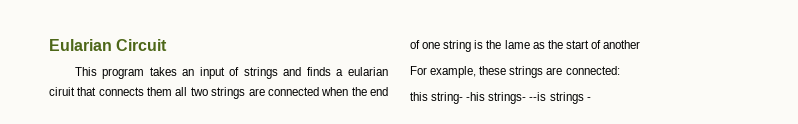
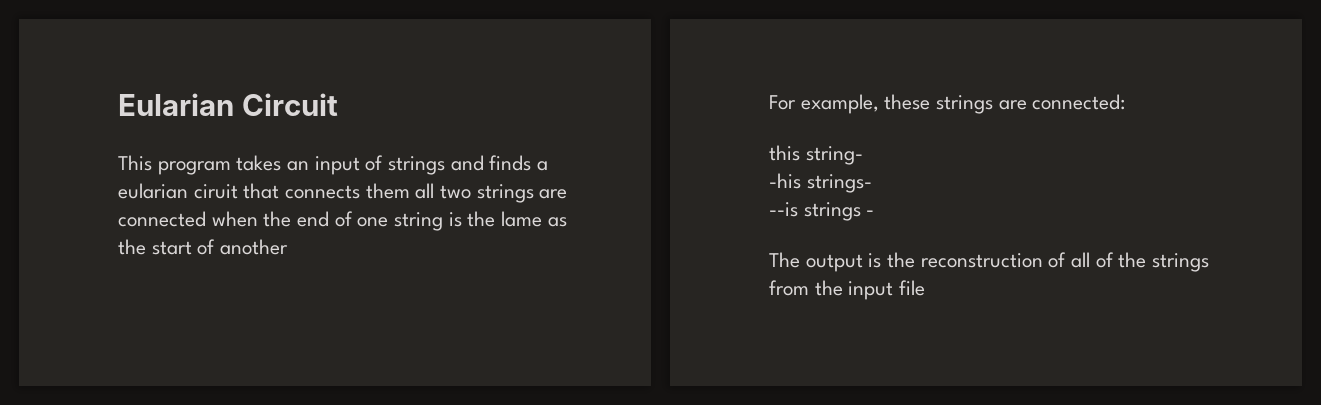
- this string- -his strings- --is strings -
+ this string-
+ -his strings-
+ --is strings -
+ The output is the reconstruction of all of the strings from the input file

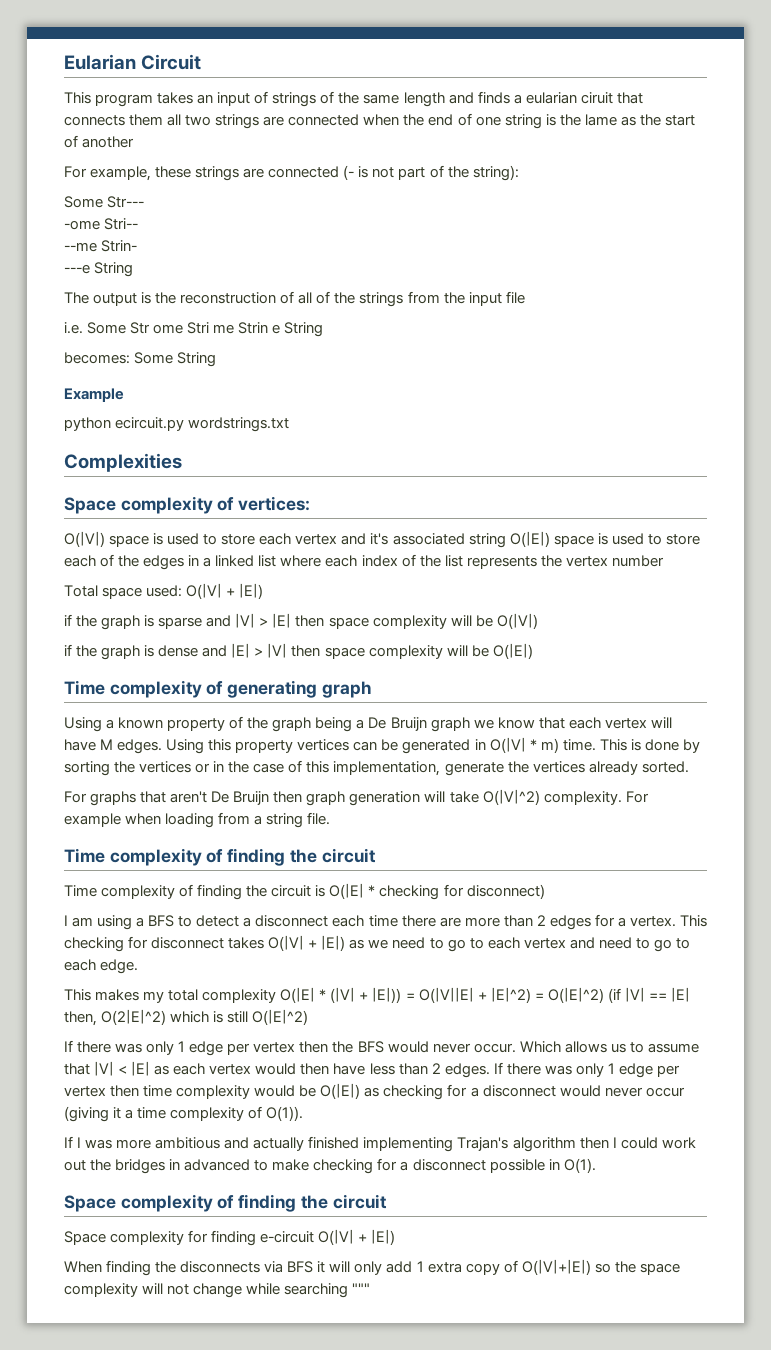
- This program takes an input of strings and finds a eularian ciruit that connects them all two strings are connected when the end of one string is the lame as the start of another
+ This program takes an input of strings of the same length and finds a eularian ciruit that connects them all two strings are connected when the end of one string is the lame as the start of another
- For example, these strings are connected:
- this string-
- -his strings-
- --is strings -
+ For example, these strings are connected (- is not part of the string):
+ Some Str---
+ -ome Stri--
+ --me Strin-
+ ---e String
+ i.e. Some Str ome Stri me Strin e String
+ becomes: Some String
+ Example
+ python ecircuit.py wordstrings.txt
+ Complexities
+ Space complexity of vertices:
+ O(|V|) space is used to store each vertex and it's associated string O(|E|) space is used to store each of the edges in a linked list where each index of the list represents the vertex number
+ Total space used: O(|V| + |E|)
+ if the graph is sparse and |V| > |E| then space complexity will be O(|V|)
+ if the graph is dense and |E| > |V| then space complexity will be O(|E|)
+ Time complexity of generating graph
+ Using a known property of the graph being a De Bruijn graph we know that each vertex will have M edges. Using this property vertices can be generated in O(|V| * m) time. This is done by sorting the vertices or in the case of this implementation, generate the vertices already sorted.
+ For graphs that aren't De Bruijn then graph generation will take O(|V|^2) complexity. For example when loading from a string file.
+ Time complexity of finding the circuit
+ Time complexity of finding the circuit is O(|E| * checking for disconnect)
+ I am using a BFS to detect a disconnect each time there are more than 2 edges for a vertex. This checking for disconnect takes O(|V| + |E|) as we need to go to each vertex and need to go to each edge.
+ This makes my total complexity O(|E| * (|V| + |E|)) = O(|V||E| + |E|^2) = O(|E|^2) (if |V| == |E| then, O(2|E|^2) which is still O(|E|^2)
+ If there was only 1 edge per vertex then the BFS would never occur. Which allows us to assume that |V| < |E| as each vertex would then have less than 2 edges. If there was only 1 edge per vertex then time complexity would be O(|E|) as checking for a disconnect would never occur (giving it a time complexity of O(1)).
+ If I was more ambitious and actually finished implementing Trajan's algorithm then I could work out the bridges in advanced to make checking for a disconnect possible in O(1).
+ Space complexity of finding the circuit
+ Space complexity for finding e-circuit O(|V| + |E|)
+ When finding the disconnects via BFS it will only add 1 extra copy of O(|V|+|E|) so the space complexity will not change while searching """

